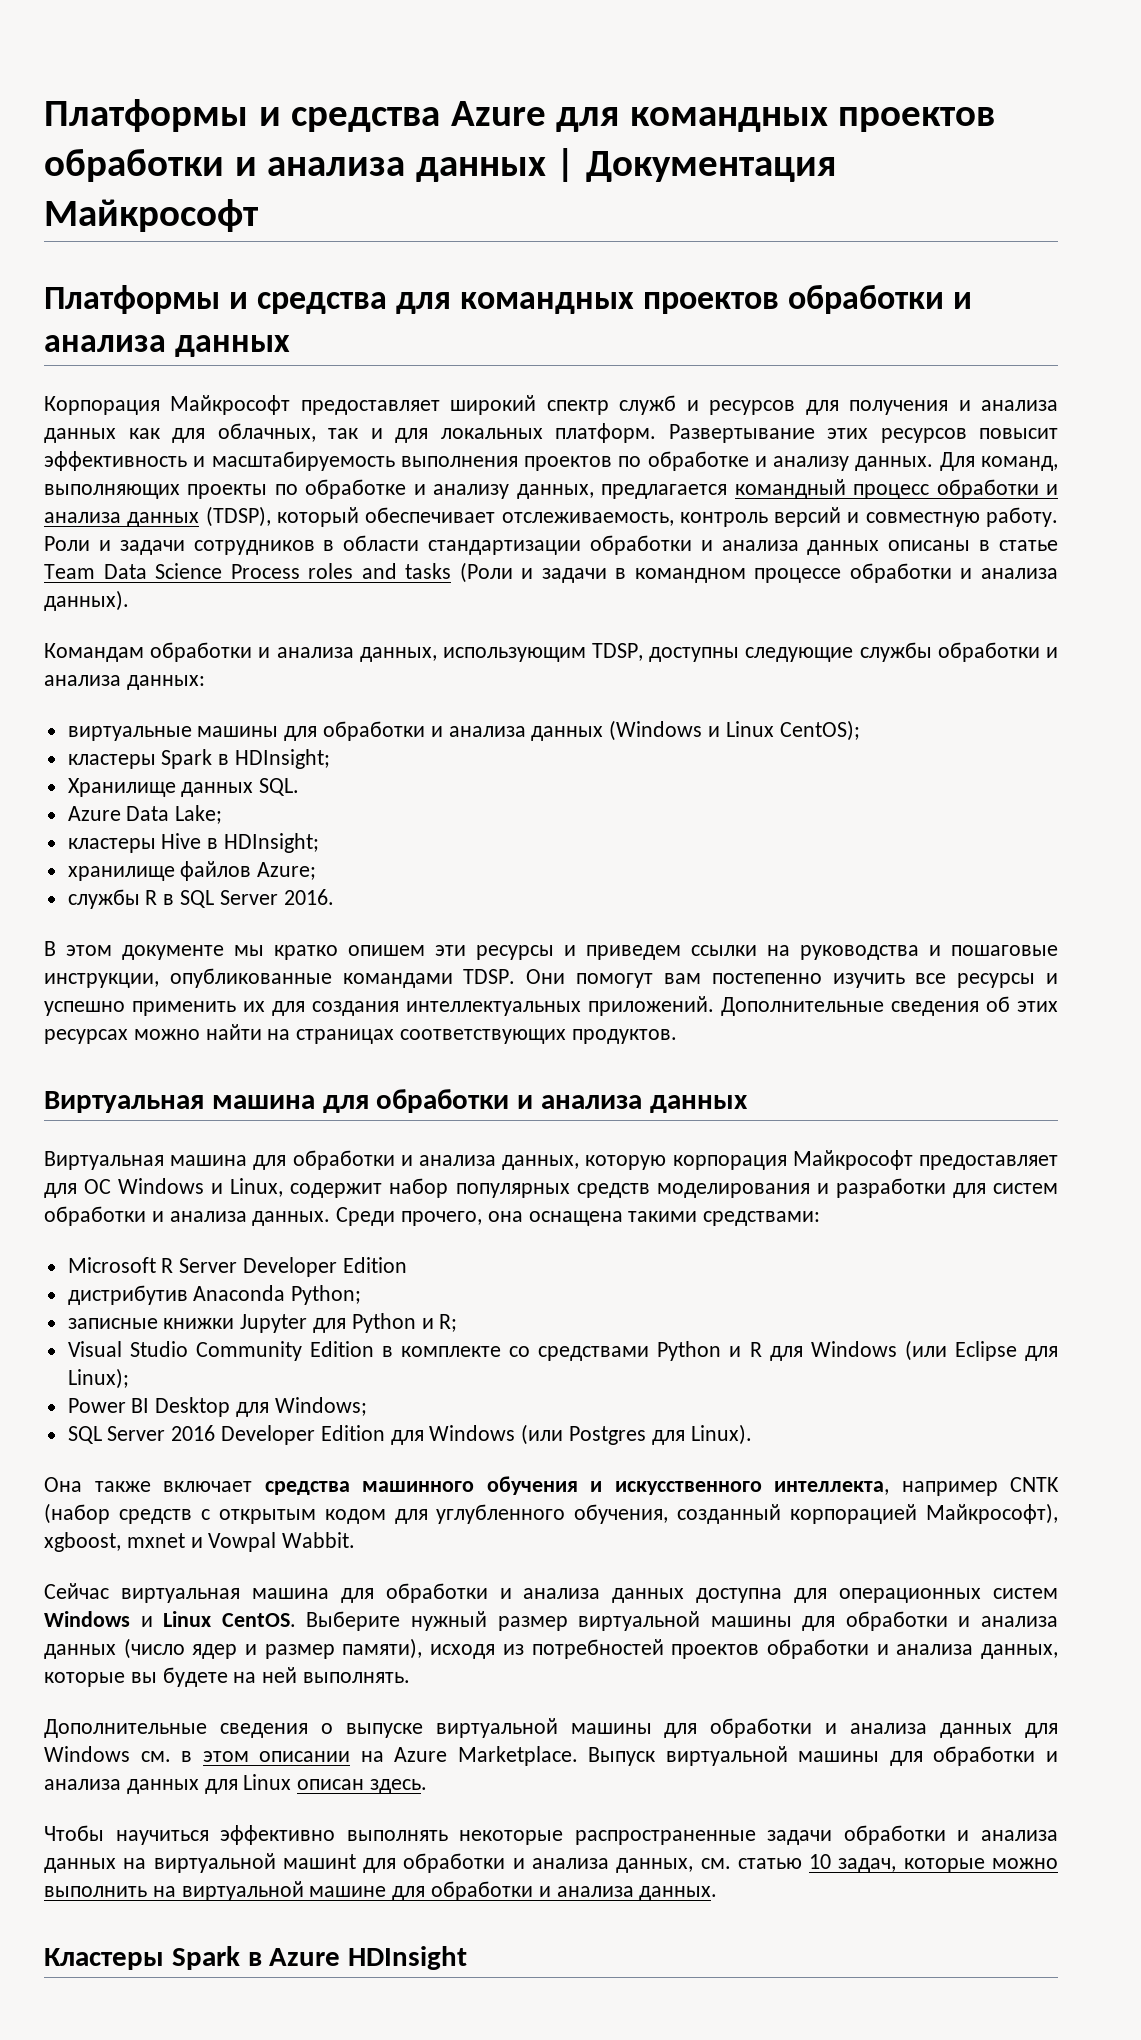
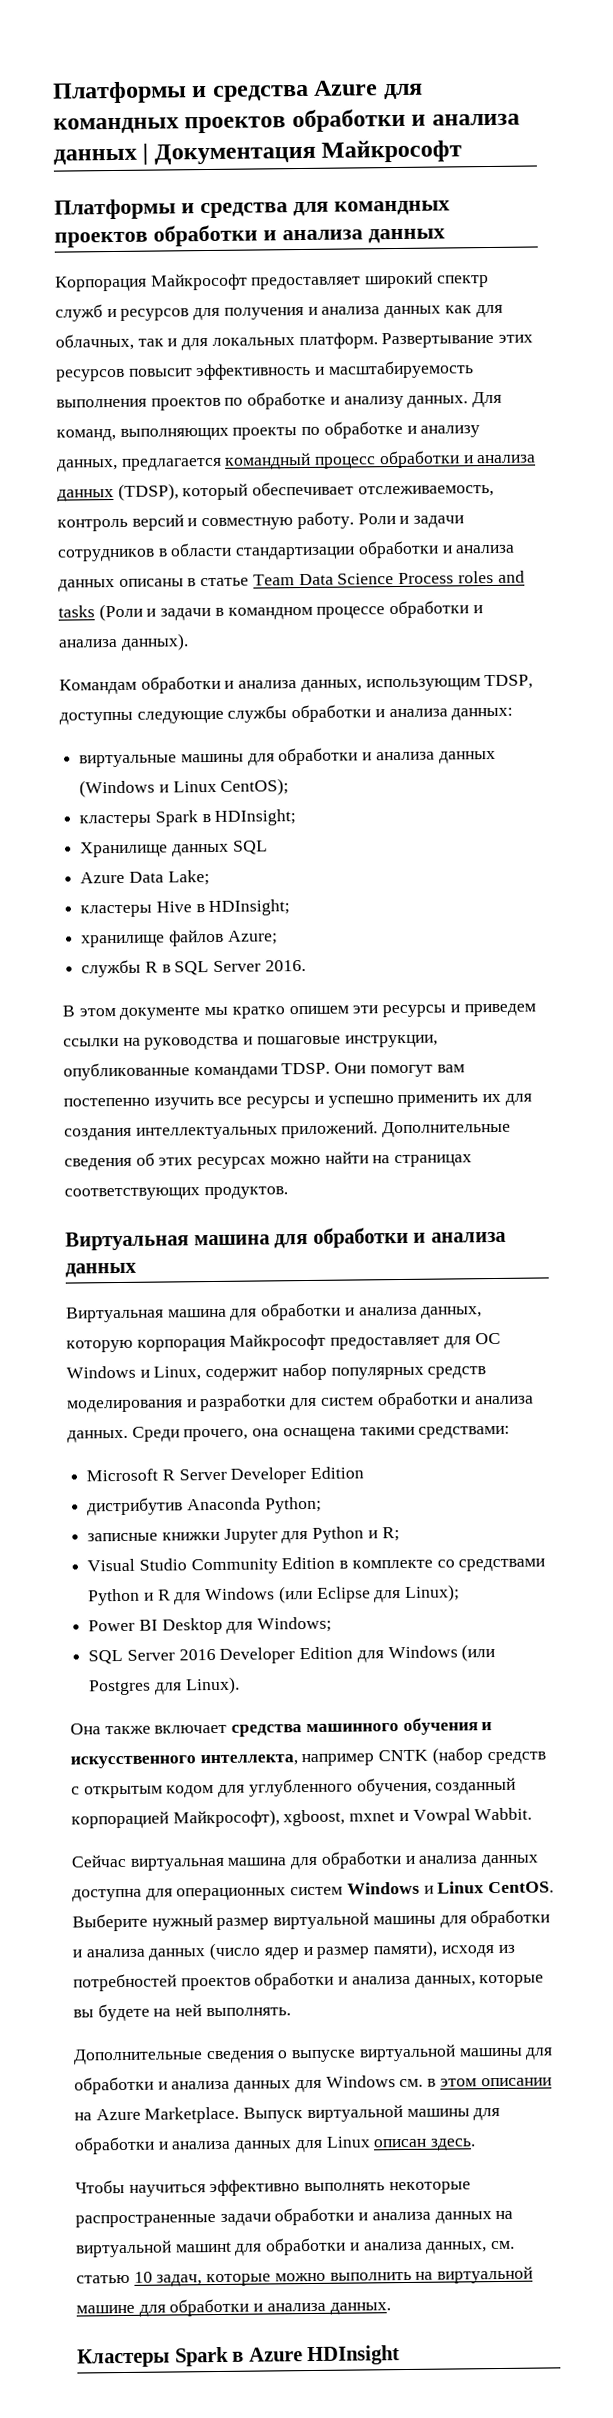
- Хранилище данных SQL.
+ Хранилище данных SQL

